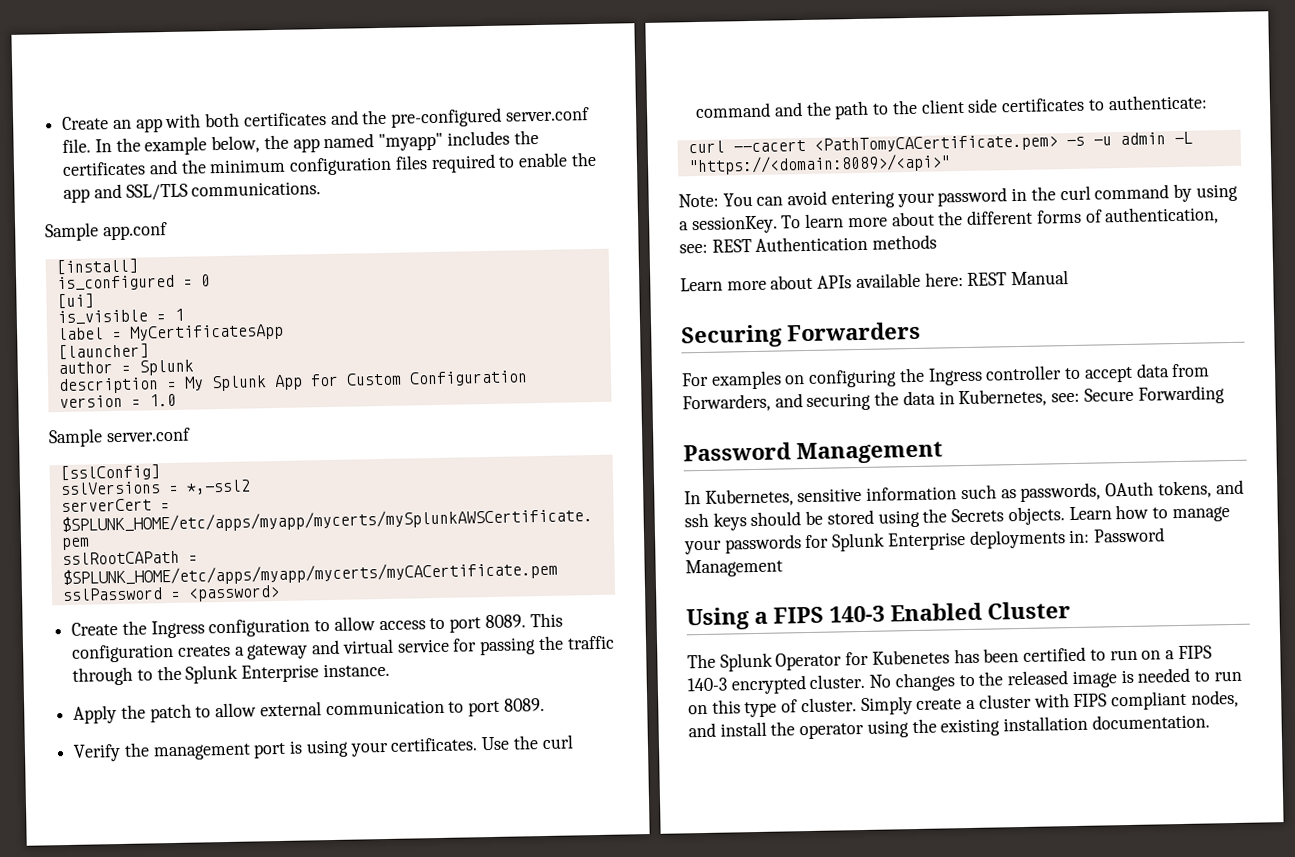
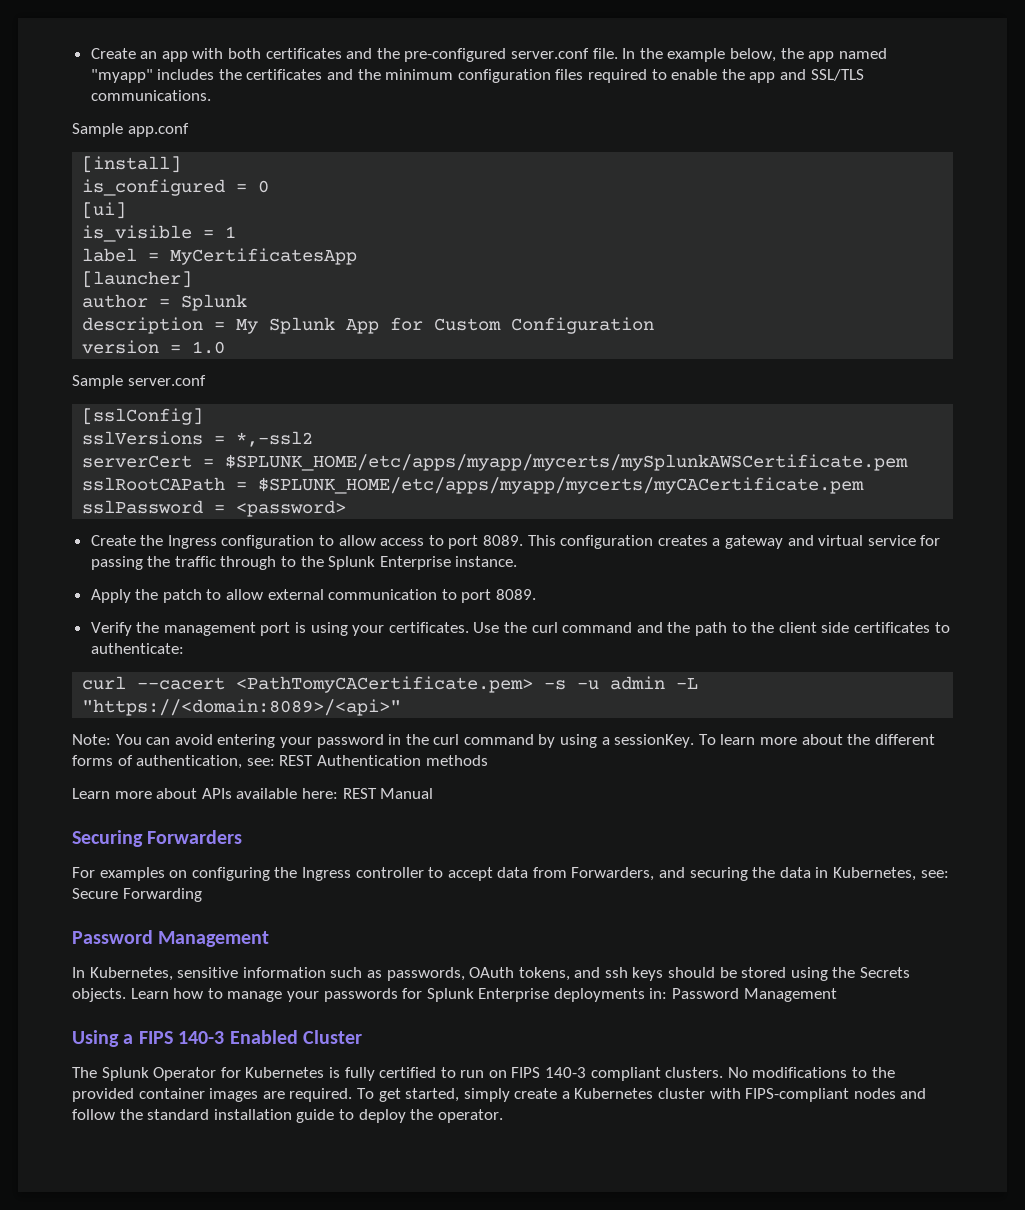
- The Splunk Operator for Kubenetes has been certified to run on a FIPS 140-3 encrypted cluster. No changes to the released image is needed to run on this type of cluster. Simply create a cluster with FIPS compliant nodes, and install the operator using the existing installation documentation.
+ The Splunk Operator for Kubernetes is fully certified to run on FIPS 140-3 compliant clusters. No modifications to the provided container images are required. To get started, simply create a Kubernetes cluster with FIPS-compliant nodes and follow the standard installation guide to deploy the operator.

